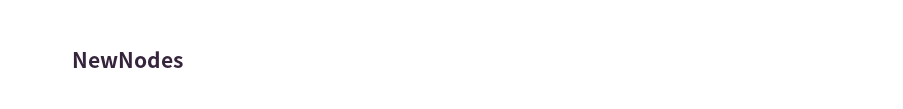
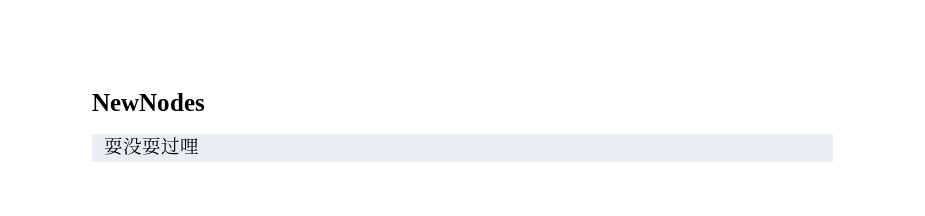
+ 耍没耍过哩

